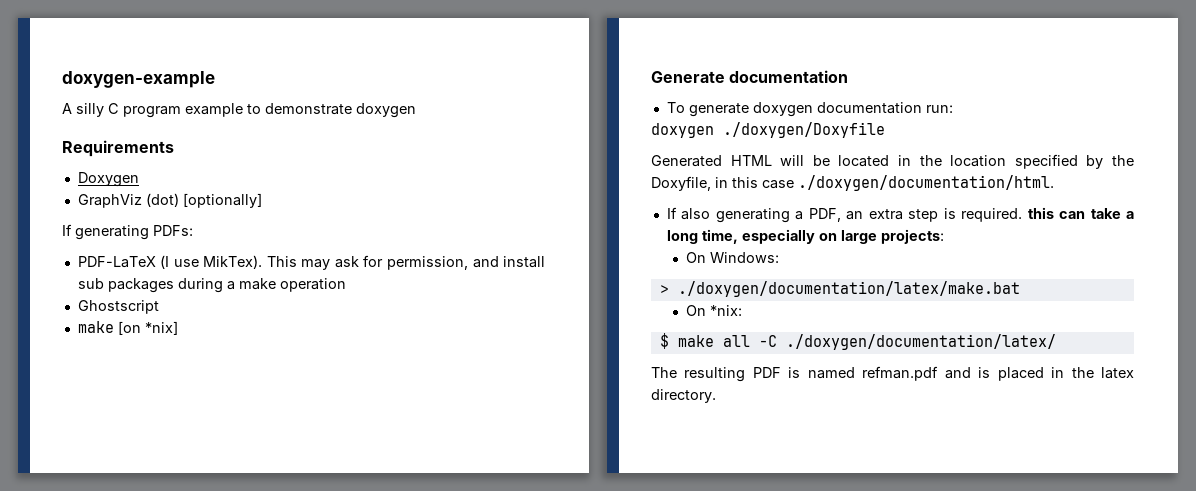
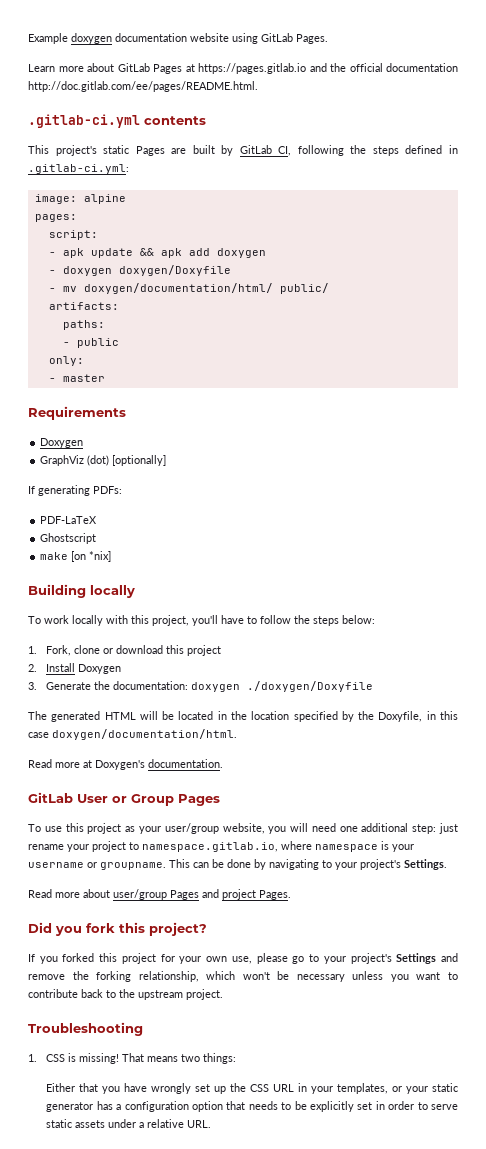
- doxygen-example
- A silly C program example to demonstrate doxygen
+ Example doxygen documentation website using GitLab Pages.
+ Learn more about GitLab Pages at https://pages.gitlab.io and the official documentation http://doc.gitlab.com/ee/pages/README.html.
+ .gitlab-ci.yml contents
+ This project's static Pages are built by GitLab CI, following the steps defined in .gitlab-ci.yml:
+ image: alpine
+ pages:
+ script:
+ - apk update && apk add doxygen
+ - doxygen doxygen/Doxyfile
+ - mv doxygen/documentation/html/ public/
+ artifacts:
+ paths:
+ - public
+ only:
+ - master
- PDF-LaTeX (I use MikTex). This may ask for permission, and install sub packages during a make operation
+ PDF-LaTeX
- Generate documentation
- To generate doxygen documentation run:
- doxygen ./doxygen/Doxyfile
+ Building locally
+ To work locally with this project, you'll have to follow the steps below:
+ 1. Fork, clone or download this project
+ 2. Install Doxygen
+ 3. Generate the documentation: doxygen ./doxygen/Doxyfile
- Generated HTML will be located in the location specified by the Doxyfile, in this case ./doxygen/documentation/html.
- If also generating a PDF, an extra step is required. this can take a long time, especially on large projects:
- On Windows:
- > ./doxygen/documentation/latex/make.bat
- On *nix:
- $ make all -C ./doxygen/documentation/latex/
- The resulting PDF is named refman.pdf and is placed in the latex directory.
+ The generated HTML will be located in the location specified by the Doxyfile, in this case doxygen/documentation/html.
+ Read more at Doxygen's documentation.
+ GitLab User or Group Pages
+ To use this project as your user/group website, you will need one additional step: just rename your project to namespace.gitlab.io, where namespace is your username or groupname. This can be done by navigating to your project's Settings.
+ Read more about user/group Pages and project Pages.
+ Did you fork this project?
+ If you forked this project for your own use, please go to your project's Settings and remove the forking relationship, which won't be necessary unless you want to contribute back to the upstream project.
+ Troubleshooting
+ 1. CSS is missing! That means two things:
+ Either that you have wrongly set up the CSS URL in your templates, or your static generator has a configuration option that needs to be explicitly set in order to serve static assets under a relative URL.

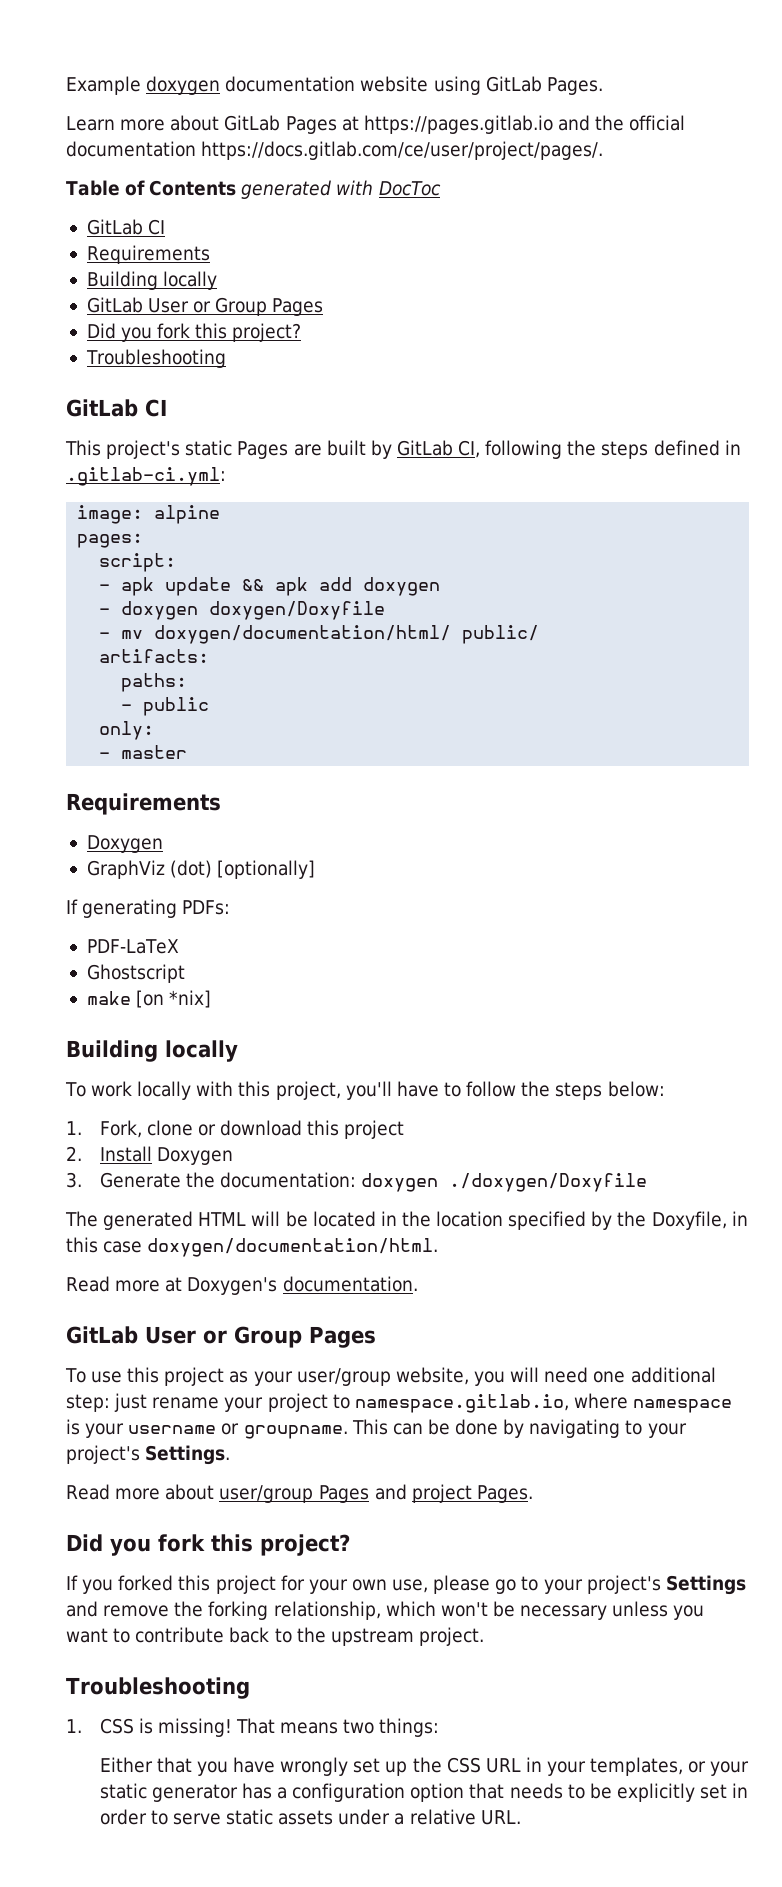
- Learn more about GitLab Pages at https://pages.gitlab.io and the official documentation http://doc.gitlab.com/ee/pages/README.html.
- .gitlab-ci.yml contents
+ Learn more about GitLab Pages at https://pages.gitlab.io and the official documentation https://docs.gitlab.com/ce/user/project/pages/.
+ Table of Contents generated with DocToc
+ GitLab CI
+ Requirements
+ Building locally
+ GitLab User or Group Pages
+ Did you fork this project?
+ Troubleshooting
+ GitLab CI

